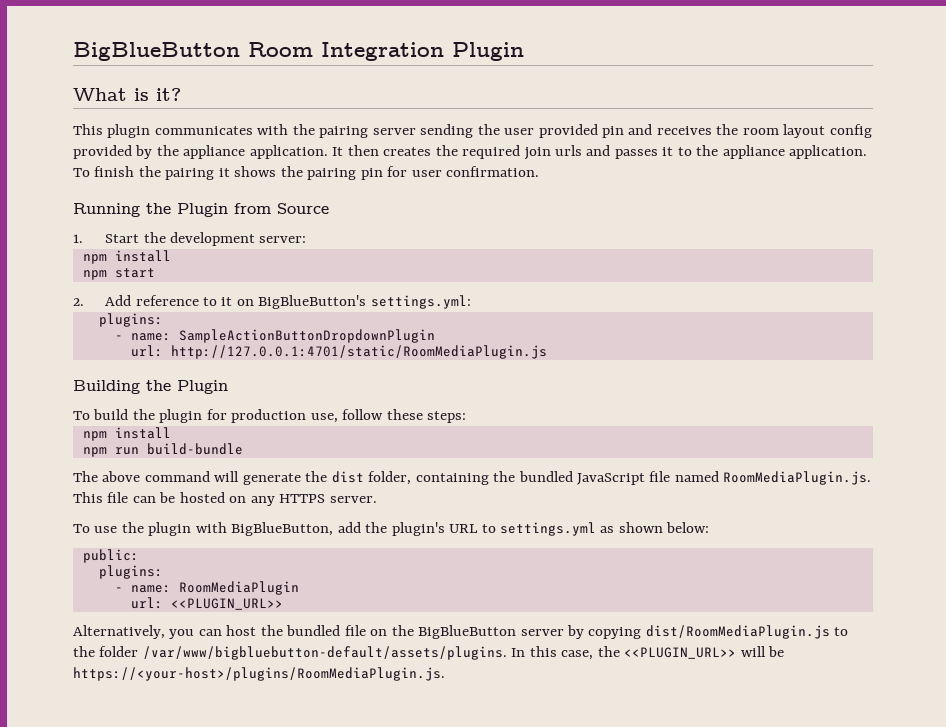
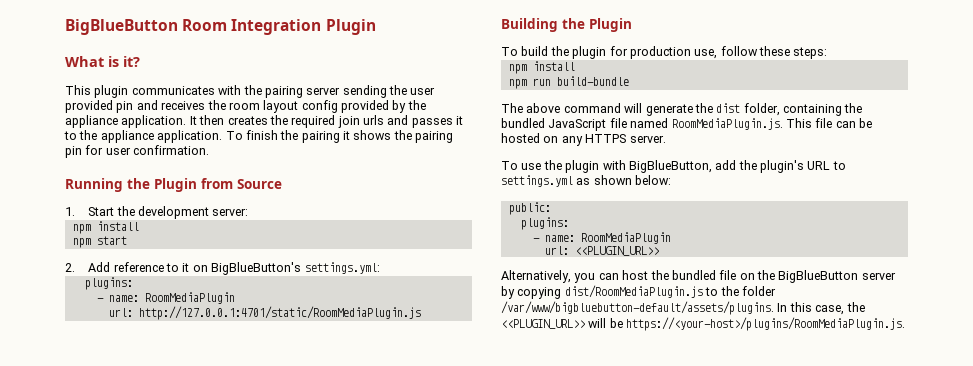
  2. Add reference to it on BigBlueButton's settings.yml:
  plugins:
- - name: SampleActionButtonDropdownPlugin
+ - name: RoomMediaPlugin

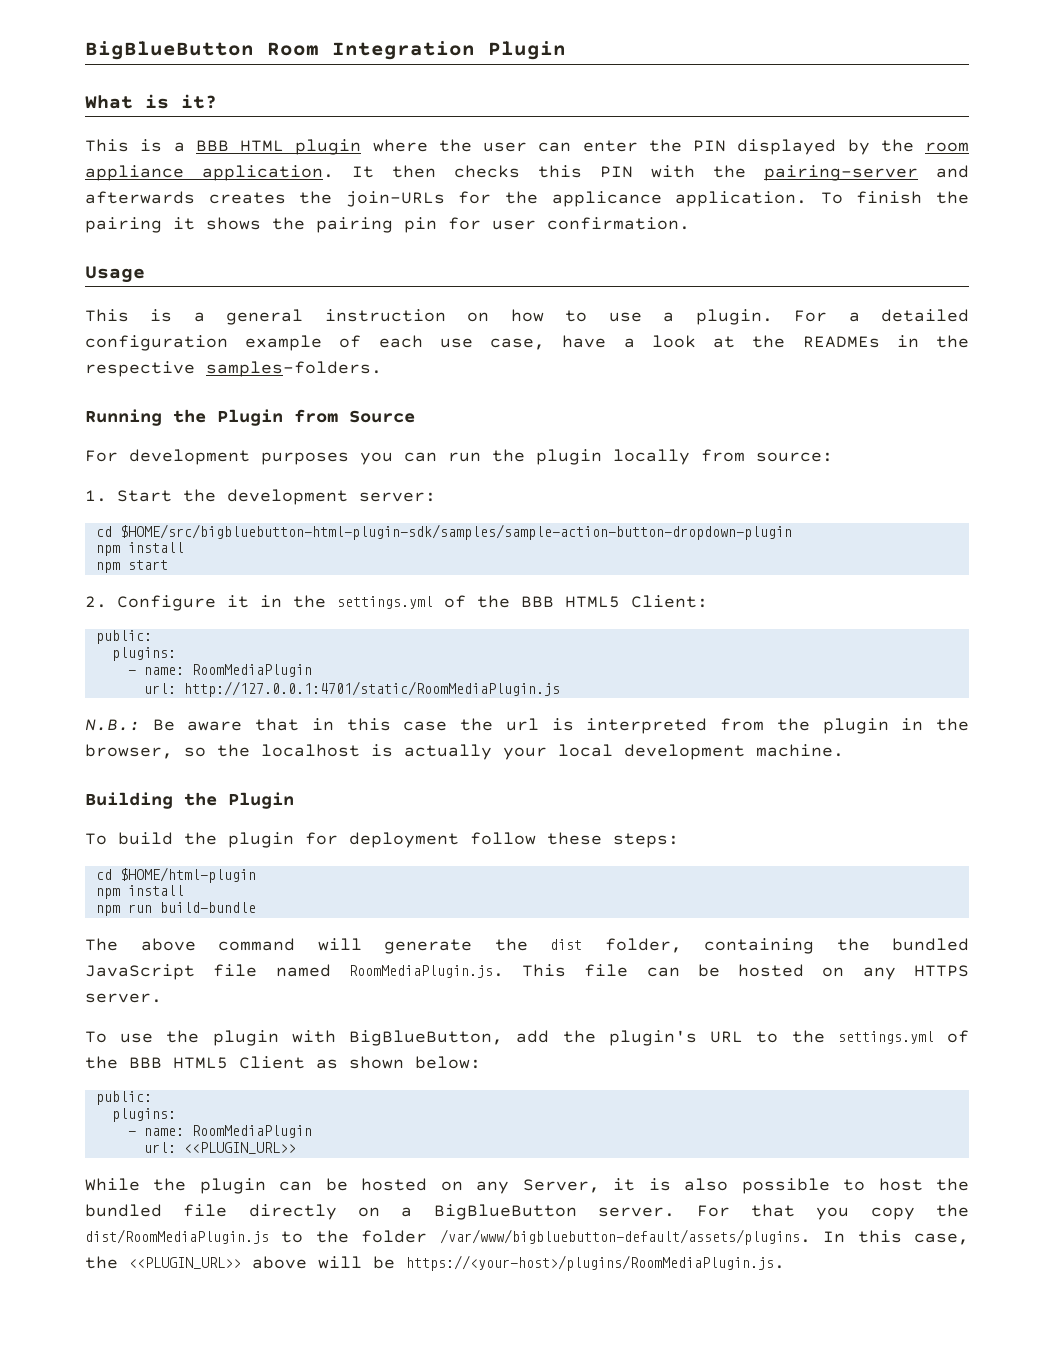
- This plugin communicates with the pairing server sending the user provided pin and receives the room layout config provided by the appliance application. It then creates the required join urls and passes it to the appliance application.
+ This is a BBB HTML plugin where the user can enter the PIN displayed by the room appliance application. It then checks this PIN with the pairing-server and afterwards creates the join-URLs for the applicance application.
+ Usage
+ This is a general instruction on how to use a plugin. For a detailed configuration example of each use case, have a look at the READMEs in the respective samples-folders.
+ For development purposes you can run the plugin locally from source:
+ cd $HOME/src/bigbluebutton-html-plugin-sdk/samples/sample-action-button-dropdown-plugin
- 2. Add reference to it on BigBlueButton's settings.yml:
+ 2. Configure it in the settings.yml of the BBB HTML5 Client:
+ public:
+ N.B.: Be aware that in this case the url is interpreted from the plugin in the browser, so the localhost is actually your local development machine.
- To build the plugin for production use, follow these steps:
+ To build the plugin for deployment follow these steps:
+ cd $HOME/html-plugin
- To use the plugin with BigBlueButton, add the plugin's URL to settings.yml as shown below:
+ To use the plugin with BigBlueButton, add the plugin's URL to the settings.yml of the BBB HTML5 Client as shown below:
- Alternatively, you can host the bundled file on the BigBlueButton server by copying dist/RoomMediaPlugin.js to the folder /var/www/bigbluebutton-default/assets/plugins.
+ While the plugin can be hosted on any Server, it is also possible to host the bundled file directly on a BigBlueButton server. For that you copy the dist/RoomMediaPlugin.js to the folder /var/www/bigbluebutton-default/assets/plugins.
- In this case, the <<PLUGIN_URL>> will be https://<your-host>/plugins/RoomMediaPlugin.js.
+ In this case, the <<PLUGIN_URL>> above will be https://<your-host>/plugins/RoomMediaPlugin.js.

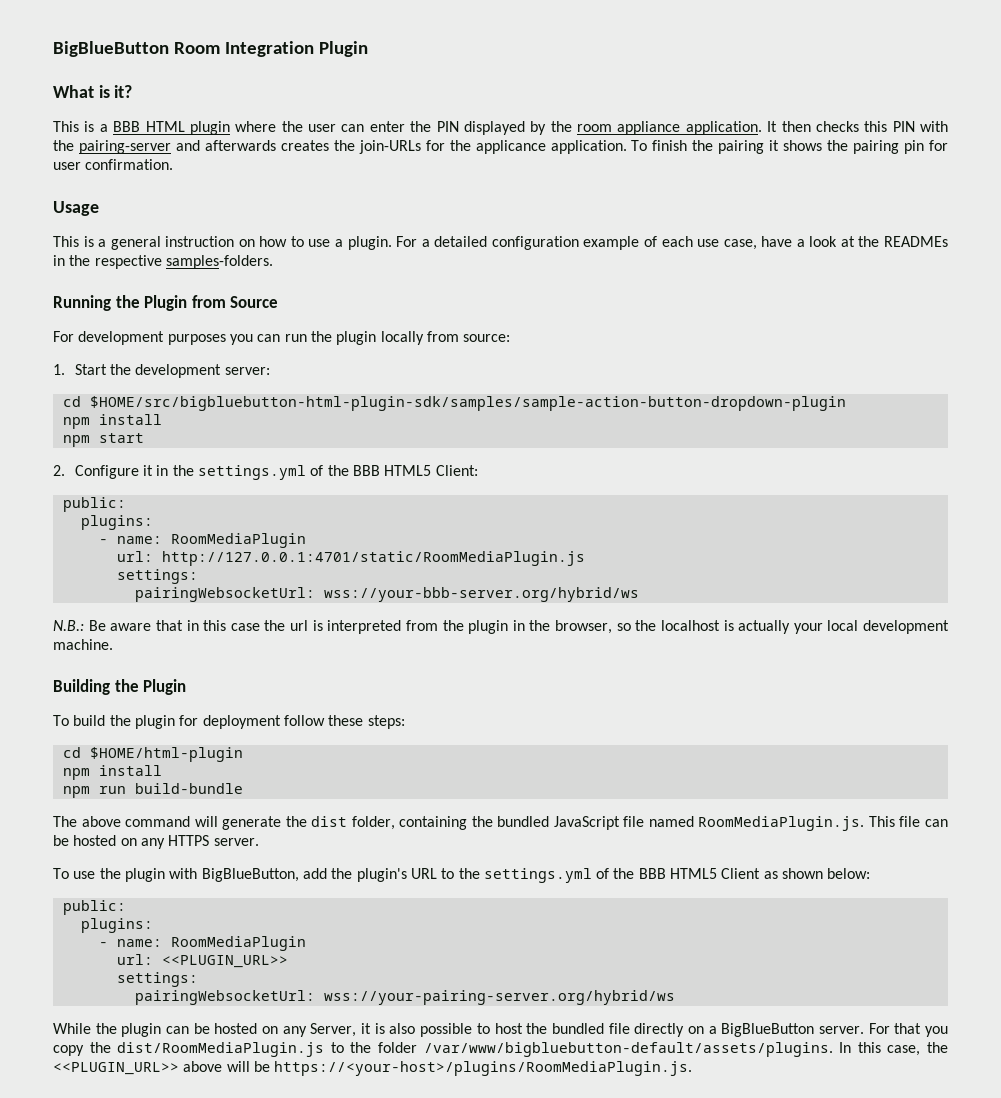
  url: http://127.0.0.1:4701/static/RoomMediaPlugin.js
+ settings:
+ pairingWebsocketUrl: wss://your-bbb-server.org/hybrid/ws
  url: <<PLUGIN_URL>>
+ settings:
+ pairingWebsocketUrl: wss://your-pairing-server.org/hybrid/ws

